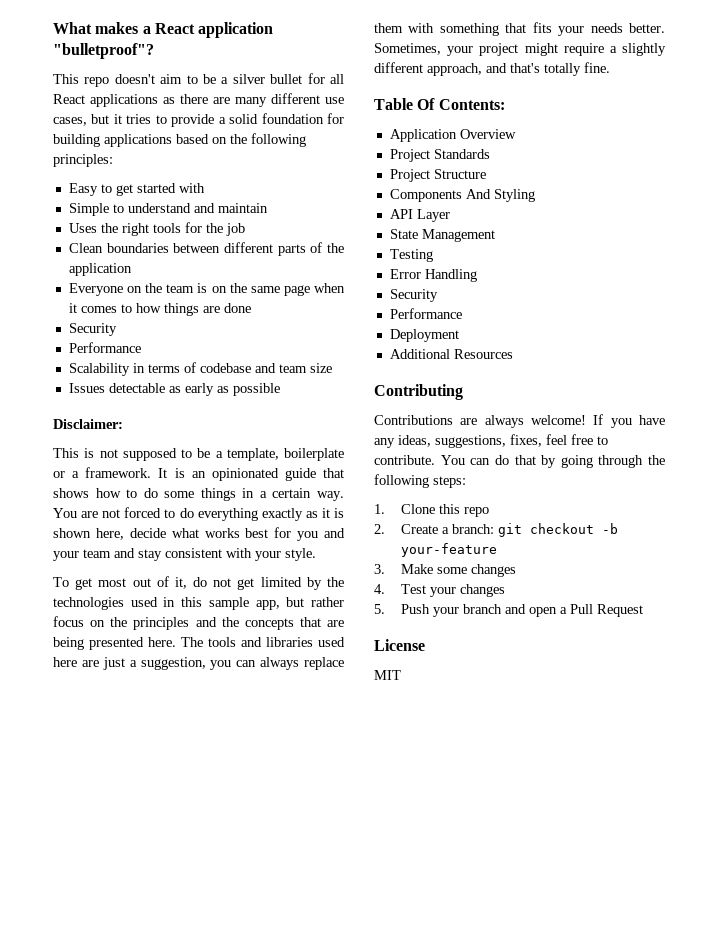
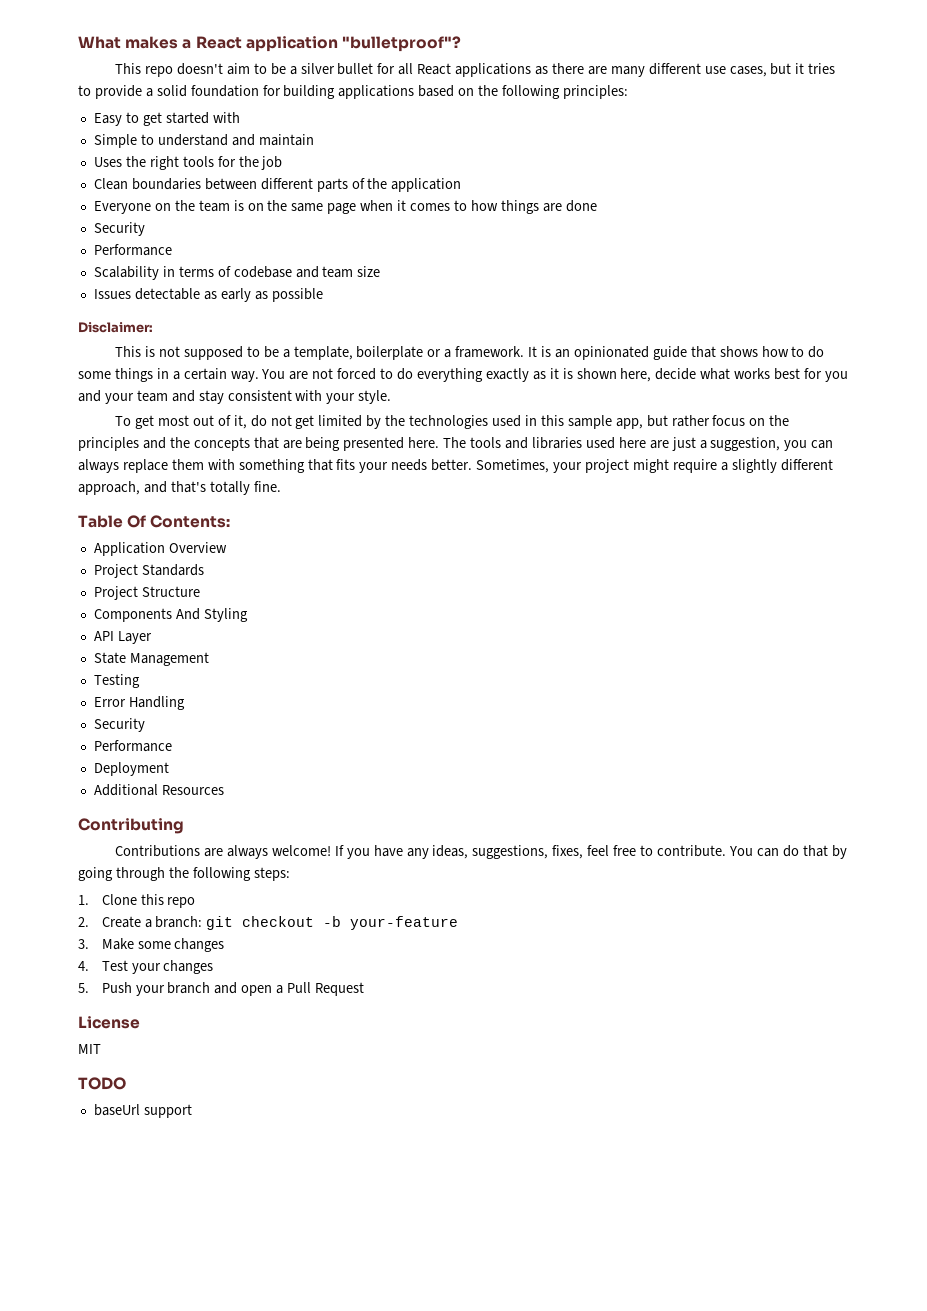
+ TODO
+ baseUrl support

